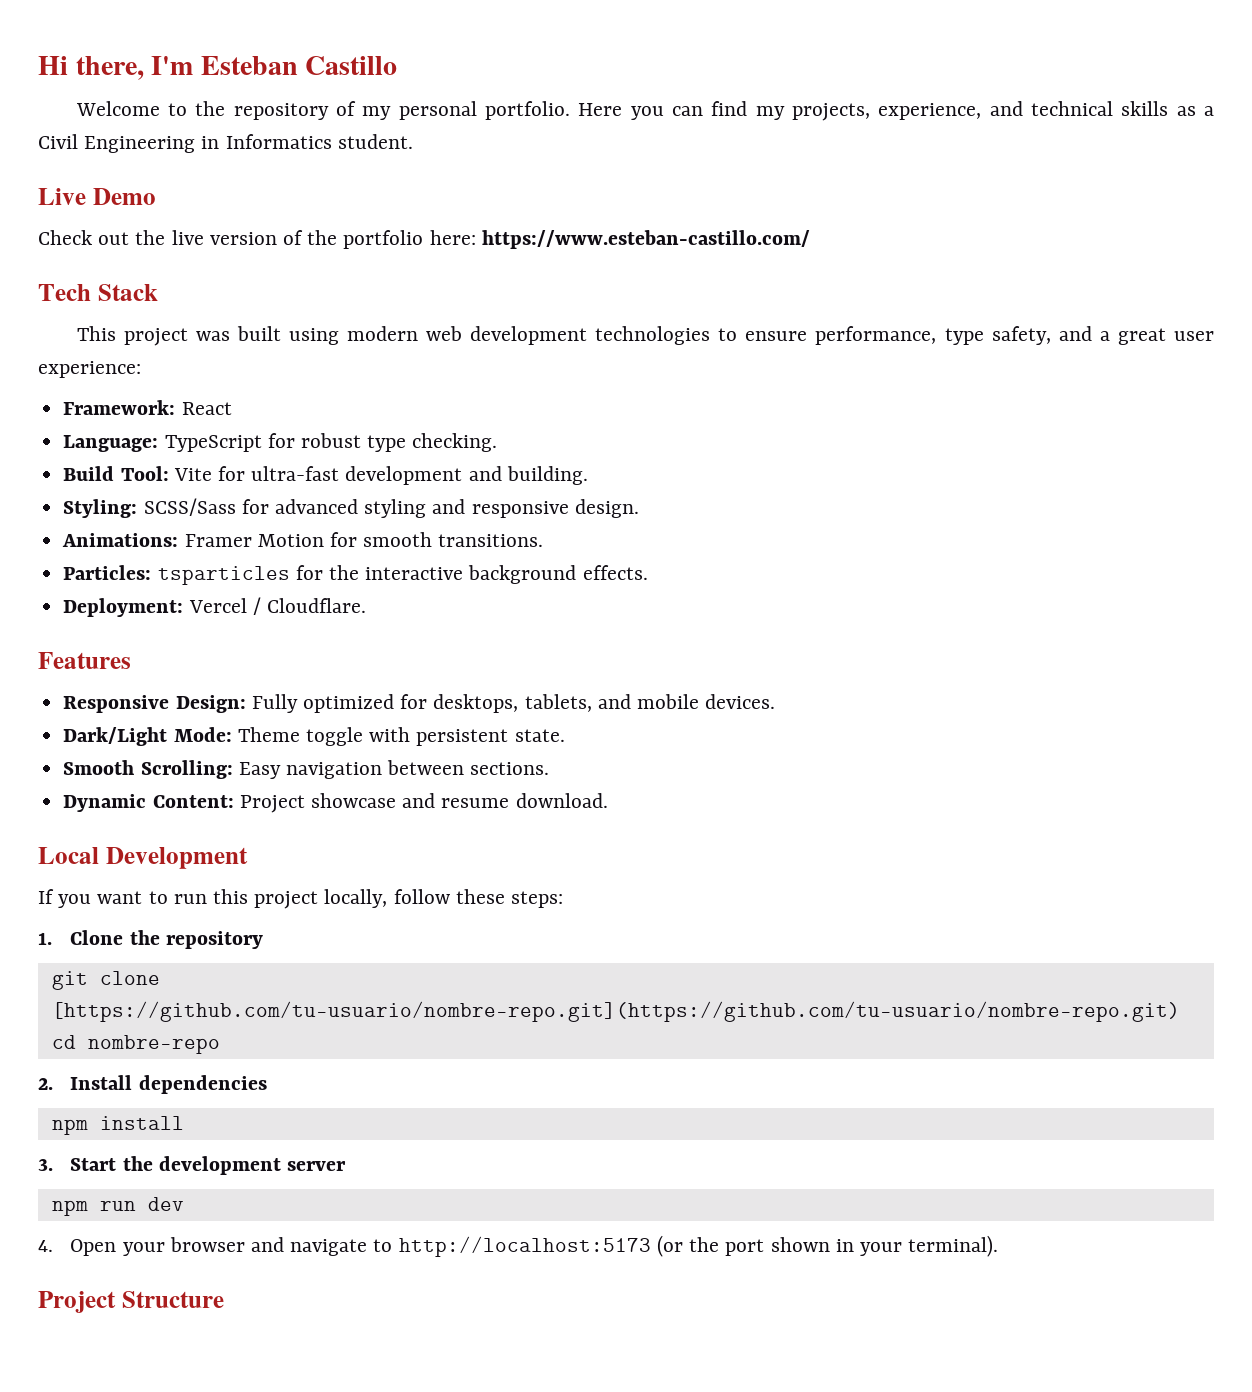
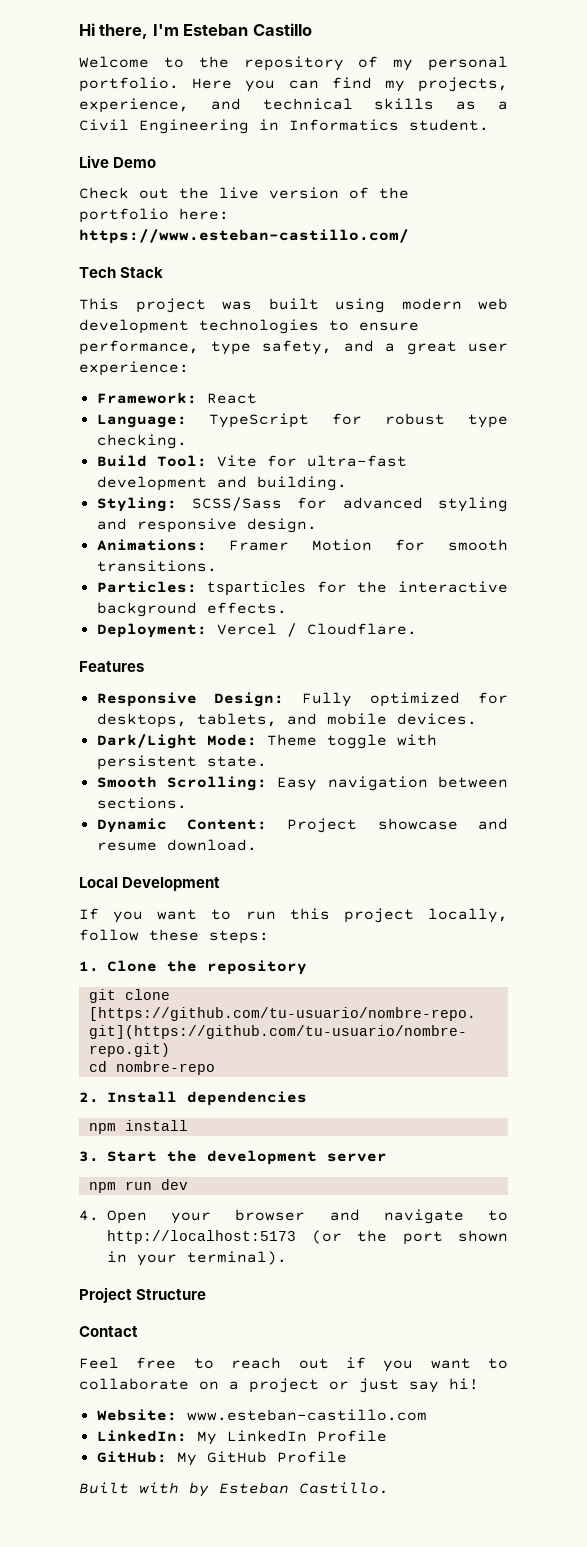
+ Contact
+ Feel free to reach out if you want to collaborate on a project or just say hi!
+ Website: www.esteban-castillo.com
+ LinkedIn: My LinkedIn Profile
+ GitHub: My GitHub Profile
+ Built with by Esteban Castillo.

